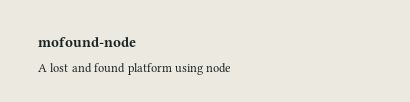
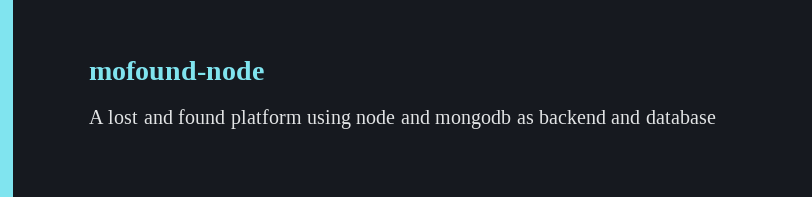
- A lost and found platform using node
+ A lost and found platform using node and mongodb as backend and database

